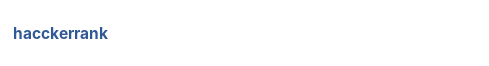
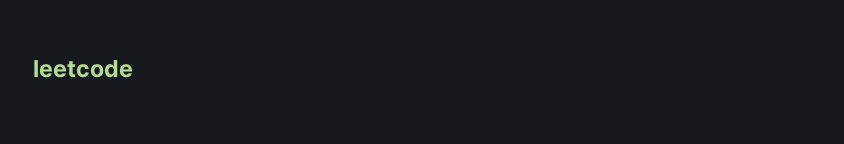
- hacckerrank
+ leetcode

